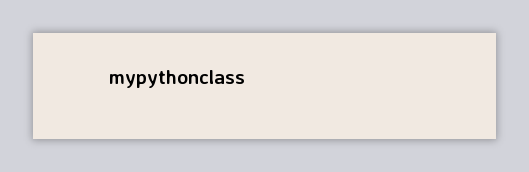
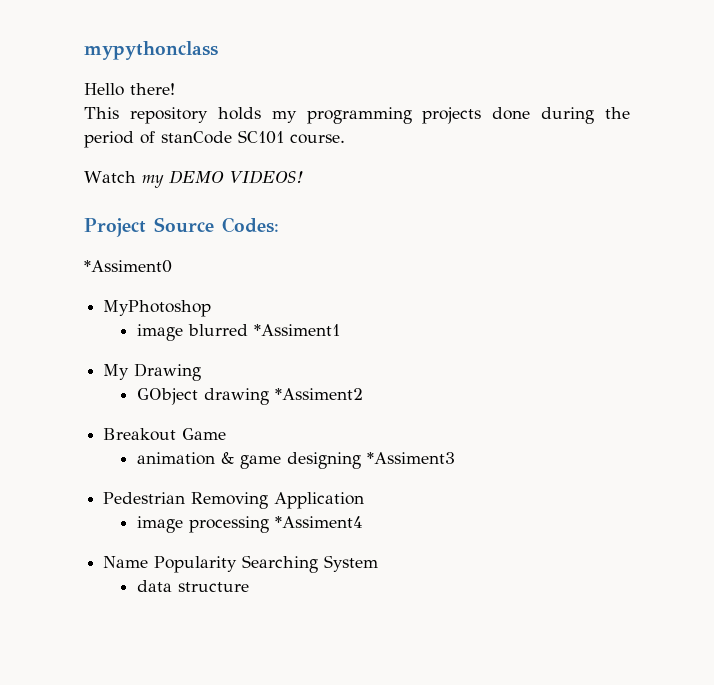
+ Hello there!
+ This repository holds my programming projects done during the period of stanCode SC101 course.
+ Watch my DEMO VIDEOS!
+ Project Source Codes:
+ *Assiment0
+ MyPhotoshop
+ image blurred *Assiment1
+ My Drawing
+ GObject drawing *Assiment2
+ Breakout Game
+ animation & game designing *Assiment3
+ Pedestrian Removing Application
+ image processing *Assiment4
+ Name Popularity Searching System
+ data structure

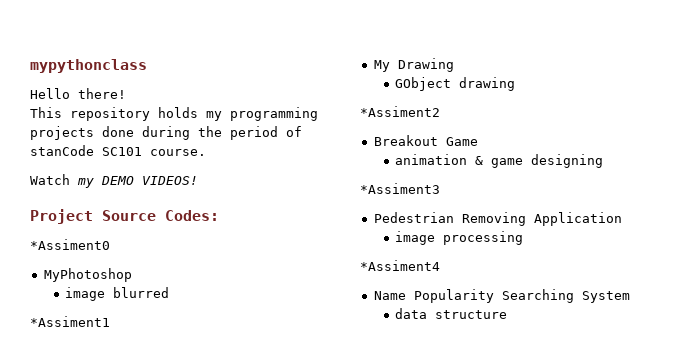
- image blurred *Assiment1
+ image blurred
+ *Assiment1
- GObject drawing *Assiment2
+ GObject drawing
+ *Assiment2
- animation & game designing *Assiment3
+ animation & game designing
+ *Assiment3
- image processing *Assiment4
+ image processing
+ *Assiment4

